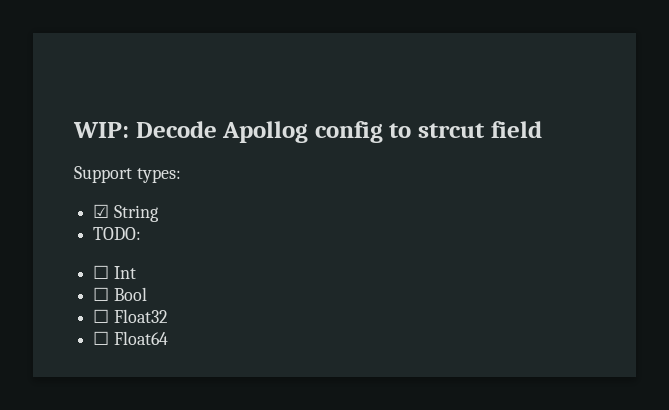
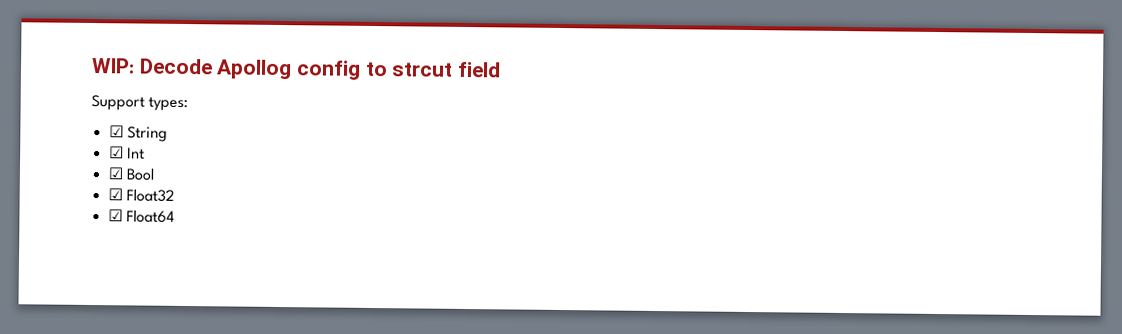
- TODO:
- ☐ Int
+ ☑ Int
- ☐ Bool
+ ☑ Bool
- ☐ Float32
+ ☑ Float32
- ☐ Float64
+ ☑ Float64

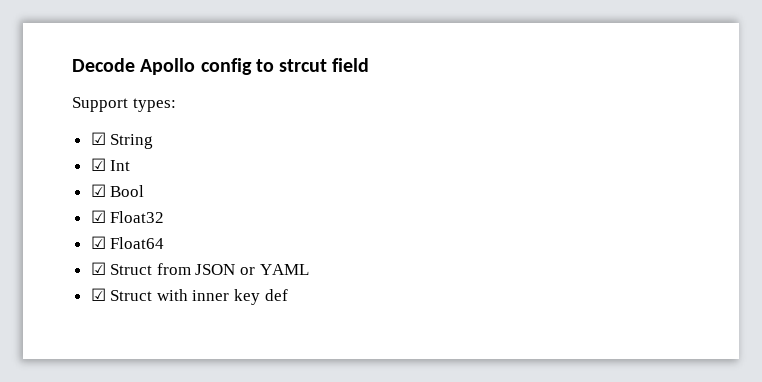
- WIP: Decode Apollog config to strcut field
+ Decode Apollo config to strcut field
+ ☑ Struct from JSON or YAML
+ ☑ Struct with inner key def

